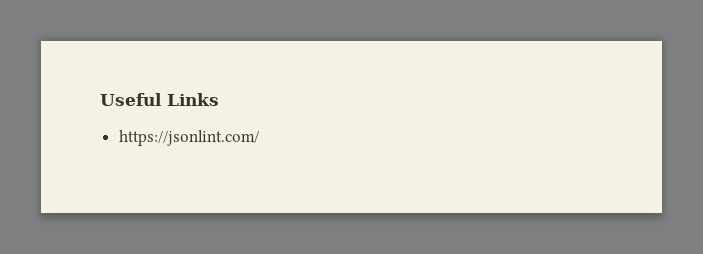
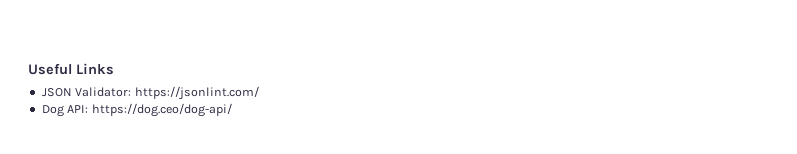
- https://jsonlint.com/
+ JSON Validator: https://jsonlint.com/
+ Dog API: https://dog.ceo/dog-api/

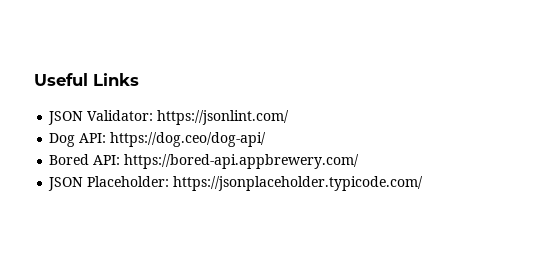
+ Bored API: https://bored-api.appbrewery.com/
+ JSON Placeholder: https://jsonplaceholder.typicode.com/

